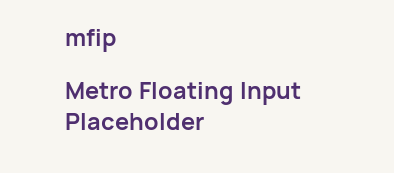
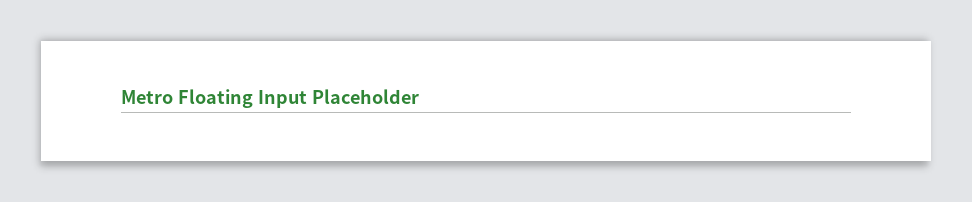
- mfip

